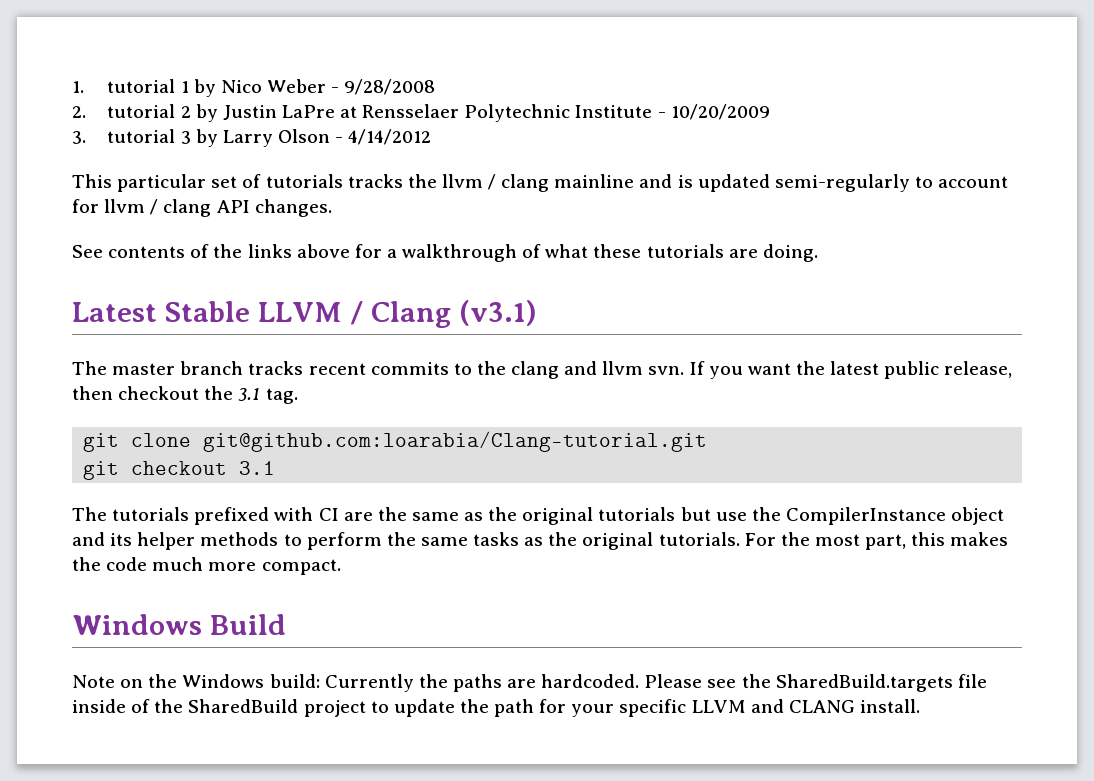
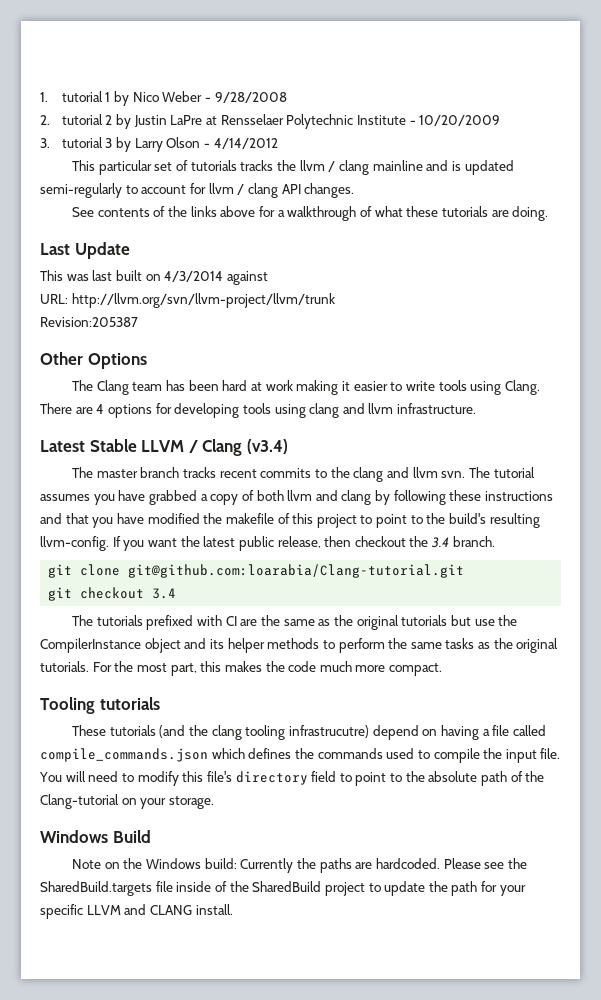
+ Last Update
+ This was last built on 4/3/2014 against
+ URL: http://llvm.org/svn/llvm-project/llvm/trunk
+ Revision:205387
+ Other Options
+ The Clang team has been hard at work making it easier to write tools using Clang. There are 4 options for developing tools using clang and llvm infrastructure.
- Latest Stable LLVM / Clang (v3.1)
+ Latest Stable LLVM / Clang (v3.4)
+ The tutorial assumes you have grabbed a copy of both llvm and clang by following these instructions and that you have modified the makefile of this project to point to the build's resulting llvm-config.
- If you want the latest public release, then checkout the 3.1 tag.
+ If you want the latest public release, then checkout the 3.4 branch.
- git checkout 3.1
+ git checkout 3.4
+ Tooling tutorials
+ These tutorials (and the clang tooling infrastrucutre) depend on having a file called compile_commands.json which defines the commands used to compile the input file. You will need to modify this file's directory field to point to the absolute path of the Clang-tutorial on your storage.

